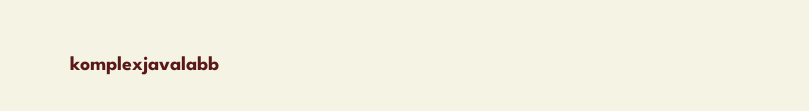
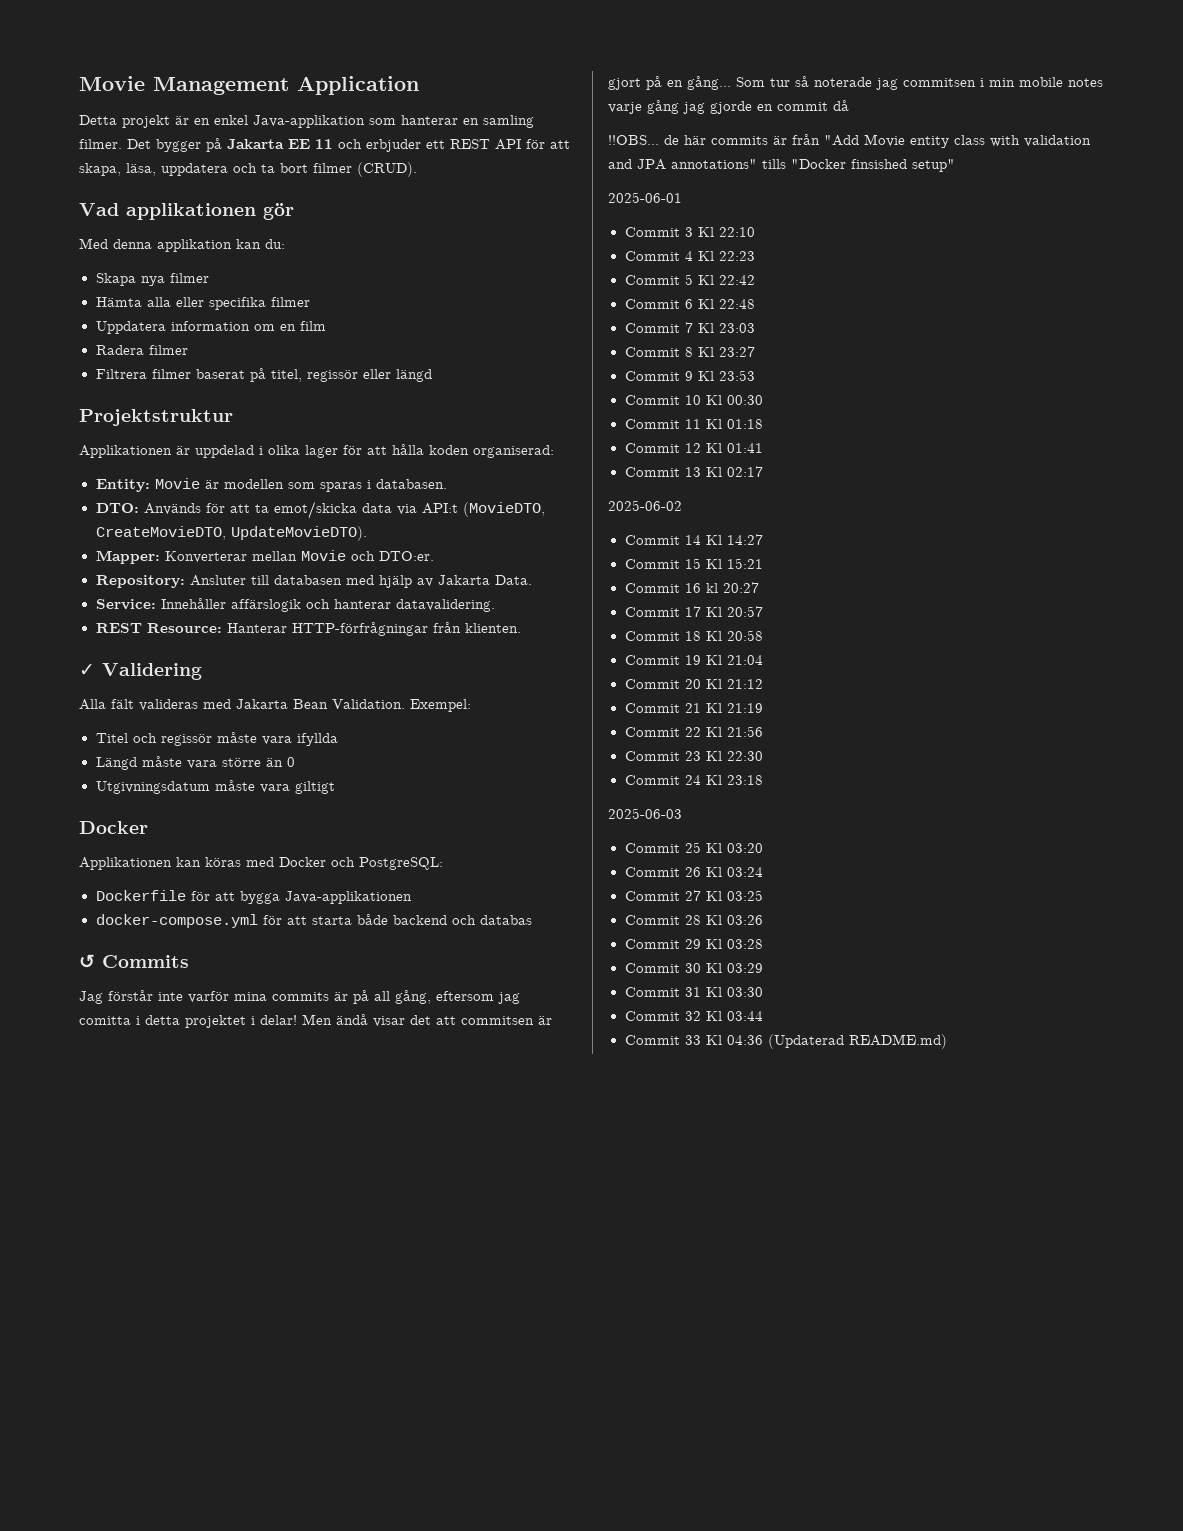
- komplexjavalabb
+ Movie Management Application
+ Detta projekt är en enkel Java-applikation som hanterar en samling filmer. Det bygger på Jakarta EE 11 och erbjuder ett REST API för att skapa, läsa, uppdatera och ta bort filmer (CRUD).
+ Vad applikationen gör
+ Med denna applikation kan du:
+ Skapa nya filmer
+ Hämta alla eller specifika filmer
+ Uppdatera information om en film
+ Radera filmer
+ Filtrera filmer baserat på titel, regissör eller längd
+ Projektstruktur
+ Applikationen är uppdelad i olika lager för att hålla koden organiserad:
+ Entity: Movie är modellen som sparas i databasen.
+ DTO: Används för att ta emot/skicka data via API:t (MovieDTO, CreateMovieDTO, UpdateMovieDTO).
+ Mapper: Konverterar mellan Movie och DTO:er.
+ Repository: Ansluter till databasen med hjälp av Jakarta Data.
+ Service: Innehåller affärslogik och hanterar datavalidering.
+ REST Resource: Hanterar HTTP-förfrågningar från klienten.
+ ✓ Validering
+ Alla fält valideras med Jakarta Bean Validation. Exempel:
+ Titel och regissör måste vara ifyllda
+ Längd måste vara större än 0
+ Utgivningsdatum måste vara giltigt
+ Docker
+ Applikationen kan köras med Docker och PostgreSQL:
+ Dockerfile för att bygga Java-applikationen
+ docker-compose.yml för att starta både backend och databas
+ ↺ Commits
+ Jag förstår inte varför mina commits är på all gång, eftersom jag comitta i detta projektet i delar! Men ändå visar det att commitsen är gjort på en gång... Som tur så noterade jag commitsen i min mobile notes varje gång jag gjorde en commit då
+ !!OBS... de här commits är från "Add Movie entity class with validation and JPA annotations" tills "Docker finsished setup"
+ 2025-06-01
+ Commit 3 Kl 22:10
+ Commit 4 Kl 22:23
+ Commit 5 Kl 22:42
+ Commit 6 Kl 22:48
+ Commit 7 Kl 23:03
+ Commit 8 Kl 23:27
+ Commit 9 Kl 23:53
+ Commit 10 Kl 00:30
+ Commit 11 Kl 01:18
+ Commit 12 Kl 01:41
+ Commit 13 Kl 02:17
+ 2025-06-02
+ Commit 14 Kl 14:27
+ Commit 15 Kl 15:21
+ Commit 16 kl 20:27
+ Commit 17 Kl 20:57
+ Commit 18 Kl 20:58
+ Commit 19 Kl 21:04
+ Commit 20 Kl 21:12
+ Commit 21 Kl 21:19
+ Commit 22 Kl 21:56
+ Commit 23 Kl 22:30
+ Commit 24 Kl 23:18
+ 2025-06-03
+ Commit 25 Kl 03:20
+ Commit 26 Kl 03:24
+ Commit 27 Kl 03:25
+ Commit 28 Kl 03:26
+ Commit 29 Kl 03:28
+ Commit 30 Kl 03:29
+ Commit 31 Kl 03:30
+ Commit 32 Kl 03:44
+ Commit 33 Kl 04:36 (Updaterad README.md)

